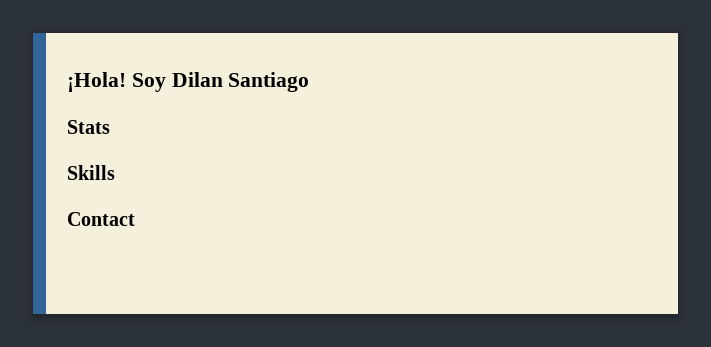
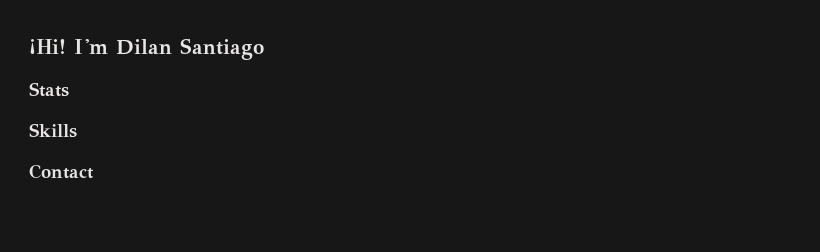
- ¡Hola! Soy Dilan Santiago
+ ¡Hi! I'm Dilan Santiago

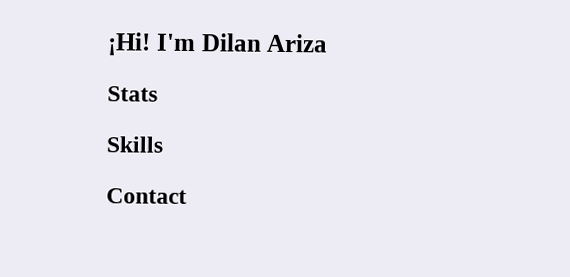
- I'm Dilan Santiago
+ I'm Dilan Ariza

